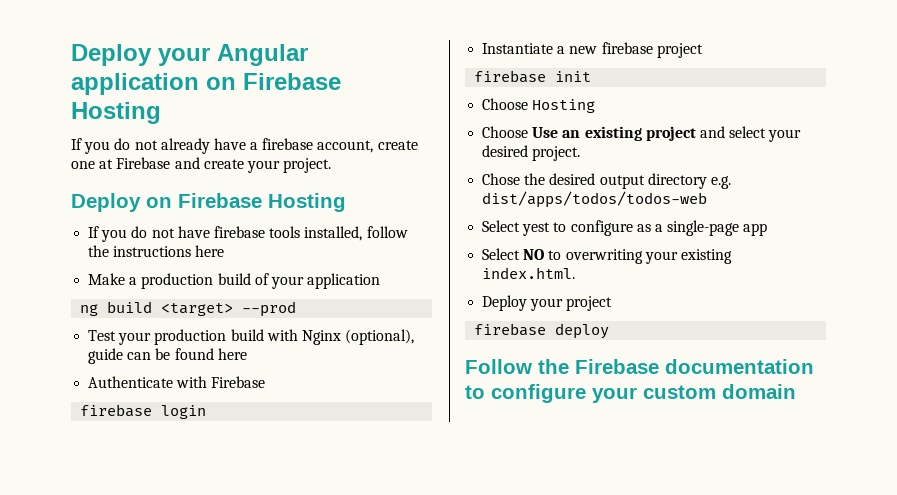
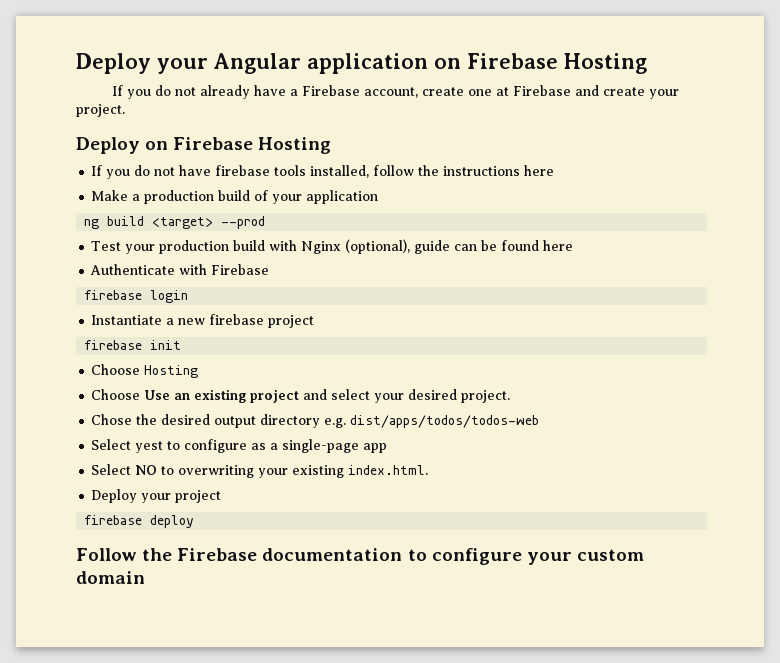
- If you do not already have a firebase account, create one at Firebase and create your project.
+ If you do not already have a Firebase account, create one at Firebase and create your project.

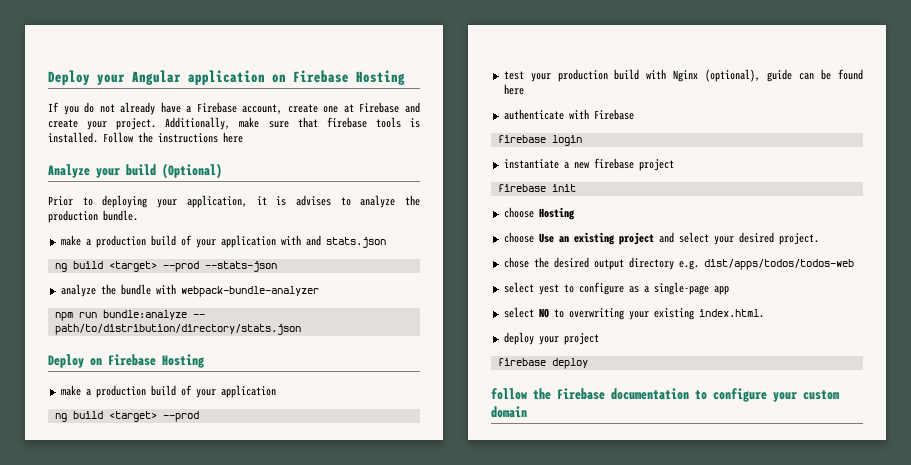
- If you do not already have a Firebase account, create one at Firebase and create your project.
+ If you do not already have a Firebase account, create one at Firebase and create your project. Additionally, make sure that firebase tools is installed. Follow the instructions here
+ Analyze your build (Optional)
+ Prior to deploying your application, it is advises to analyze the production bundle.
+ make a production build of your application with and stats.json
+ ng build <target> --prod --stats-json
+ analyze the bundle with webpack-bundle-analyzer
+ npm run bundle:analyze -- path/to/distribution/directory/stats.json
  Deploy on Firebase Hosting
- If you do not have firebase tools installed, follow the instructions here
- Make a production build of your application
+ make a production build of your application
- Test your production build with Nginx (optional), guide can be found here
+ test your production build with Nginx (optional), guide can be found here
- Authenticate with Firebase
+ authenticate with Firebase
- Instantiate a new firebase project
+ instantiate a new firebase project
- Choose Hosting
- Choose Use an existing project and select your desired project.
+ choose Hosting
+ choose Use an existing project and select your desired project.
- Chose the desired output directory e.g. dist/apps/todos/todos-web
+ chose the desired output directory e.g. dist/apps/todos/todos-web
- Select yest to configure as a single-page app
+ select yest to configure as a single-page app
- Select NO to overwriting your existing index.html.
+ select NO to overwriting your existing index.html.
- Deploy your project
+ deploy your project
- Follow the Firebase documentation to configure your custom domain
+ follow the Firebase documentation to configure your custom domain

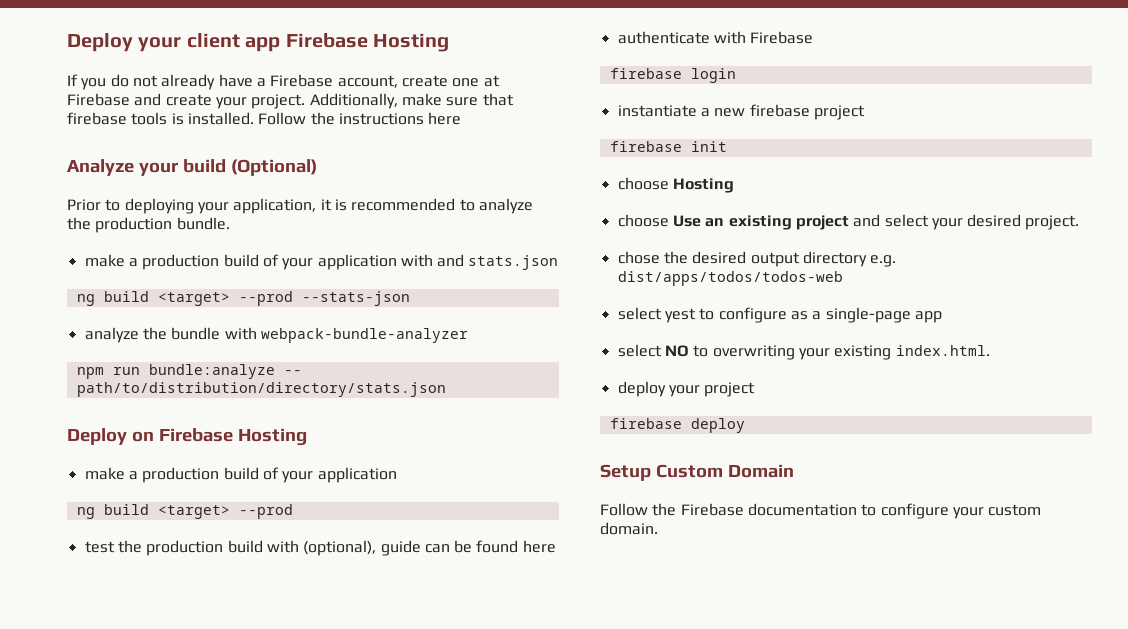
- Deploy your Angular application on Firebase Hosting
+ Deploy your client app Firebase Hosting
- Prior to deploying your application, it is advises to analyze the production bundle.
+ Prior to deploying your application, it is recommended to analyze the production bundle.
- test your production build with Nginx (optional), guide can be found here
+ test the production build with (optional), guide can be found here
- follow the Firebase documentation to configure your custom domain
+ Setup Custom Domain
+ Follow the Firebase documentation to configure your custom domain.

